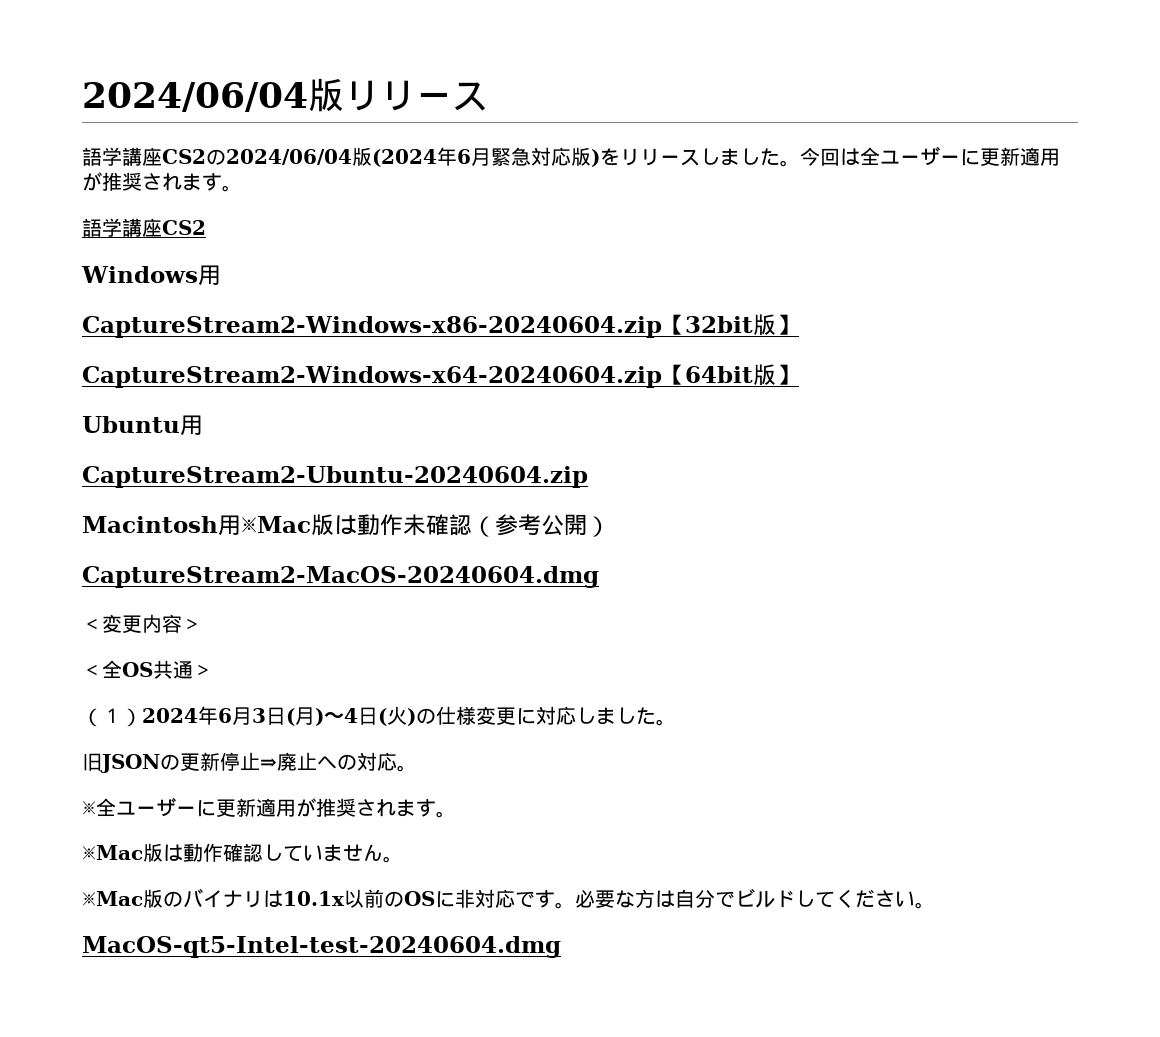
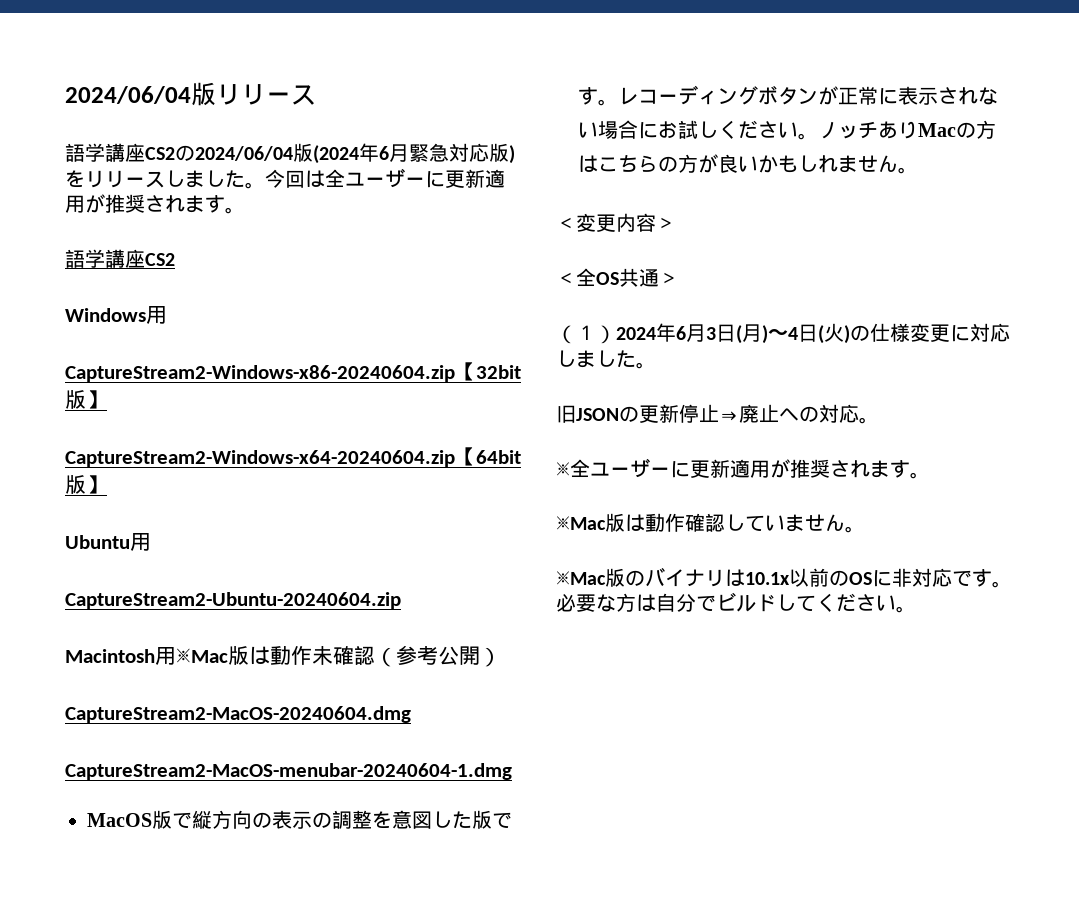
+ CaptureStream2-MacOS-menubar-20240604-1.dmg
+ MacOS版で縦方向の表示の調整を意図した版です。レコーディングボタンが正常に表示されない場合にお試しください。ノッチありMacの方はこちらの方が良いかもしれません。
- MacOS-qt5-Intel-test-20240604.dmg

